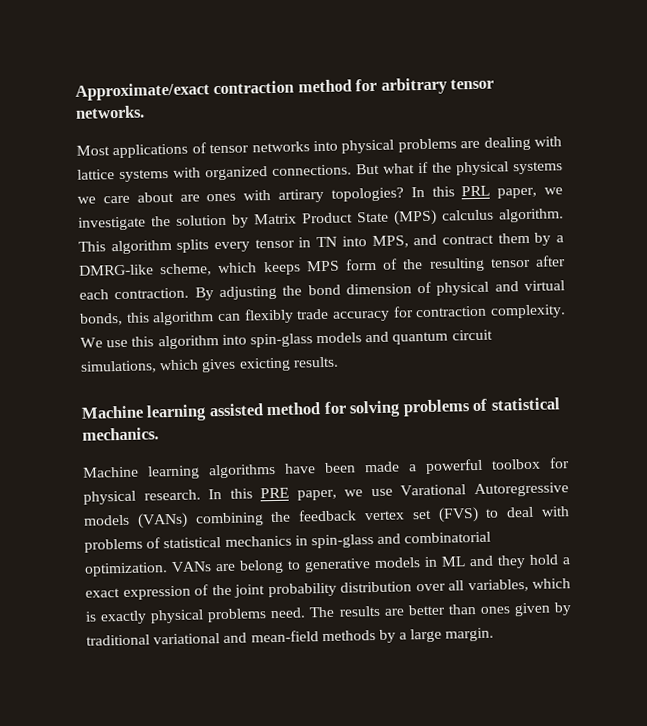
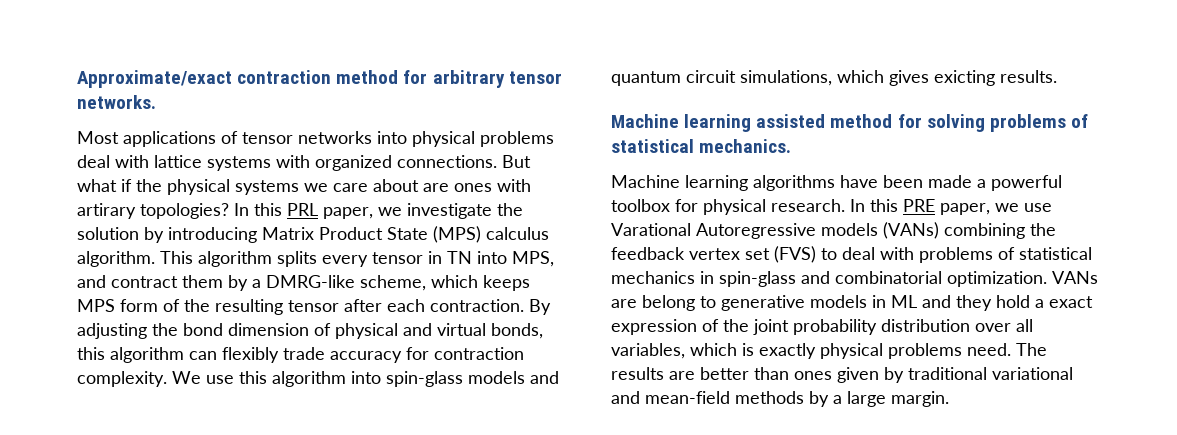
- Most applications of tensor networks into physical problems are dealing with lattice systems with organized connections.
+ Most applications of tensor networks into physical problems deal with lattice systems with organized connections.
- In this PRL paper, we investigate the solution by Matrix Product State (MPS) calculus algorithm.
+ In this PRL paper, we investigate the solution by introducing Matrix Product State (MPS) calculus algorithm.

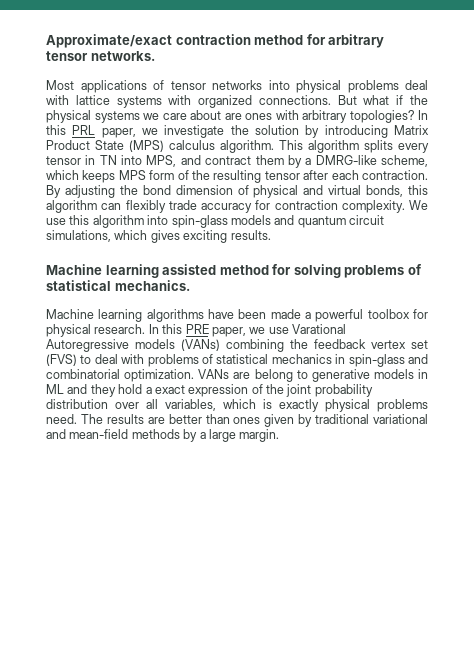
- But what if the physical systems we care about are ones with artirary topologies?
+ But what if the physical systems we care about are ones with arbitrary topologies?
- We use this algorithm into spin-glass models and quantum circuit simulations, which gives exicting results.
+ We use this algorithm into spin-glass models and quantum circuit simulations, which gives exciting results.

